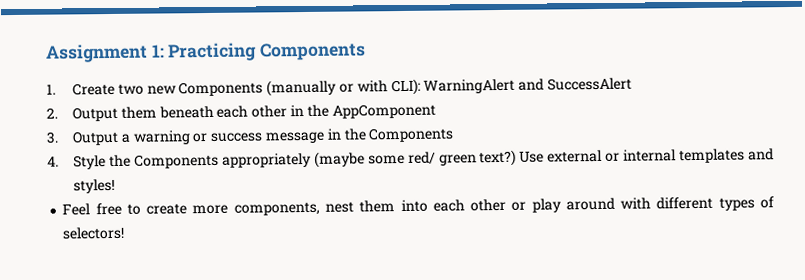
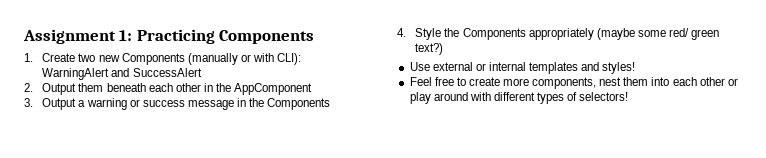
- 4. Style the Components appropriately (maybe some red/ green text?) Use external or internal templates and styles!
+ 4. Style the Components appropriately (maybe some red/ green text?)
+ Use external or internal templates and styles!

